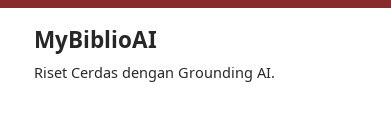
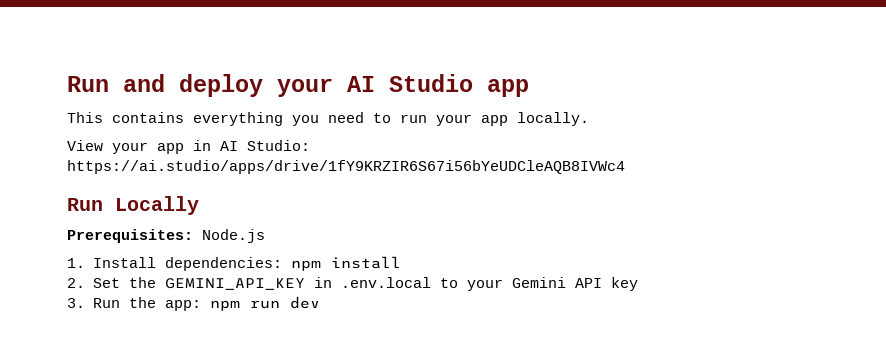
- MyBiblioAI
- Riset Cerdas dengan Grounding AI.
+ Run and deploy your AI Studio app
+ This contains everything you need to run your app locally.
+ View your app in AI Studio: https://ai.studio/apps/drive/1fY9KRZIR6S67i56bYeUDCleAQB8IVWc4
+ Run Locally
+ Prerequisites: Node.js
+ 1. Install dependencies: npm install
+ 2. Set the GEMINI_API_KEY in .env.local to your Gemini API key
+ 3. Run the app: npm run dev

